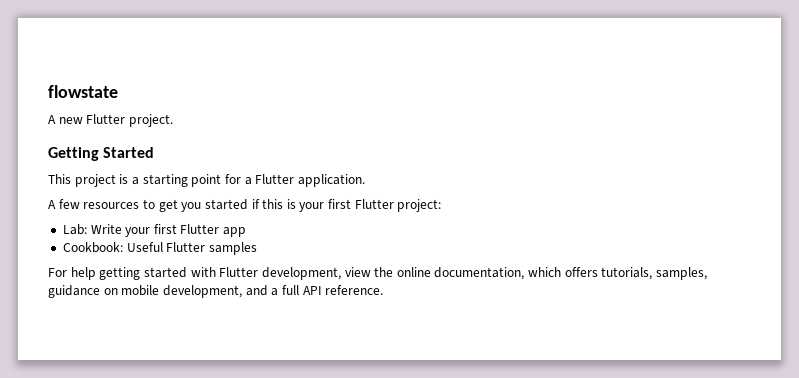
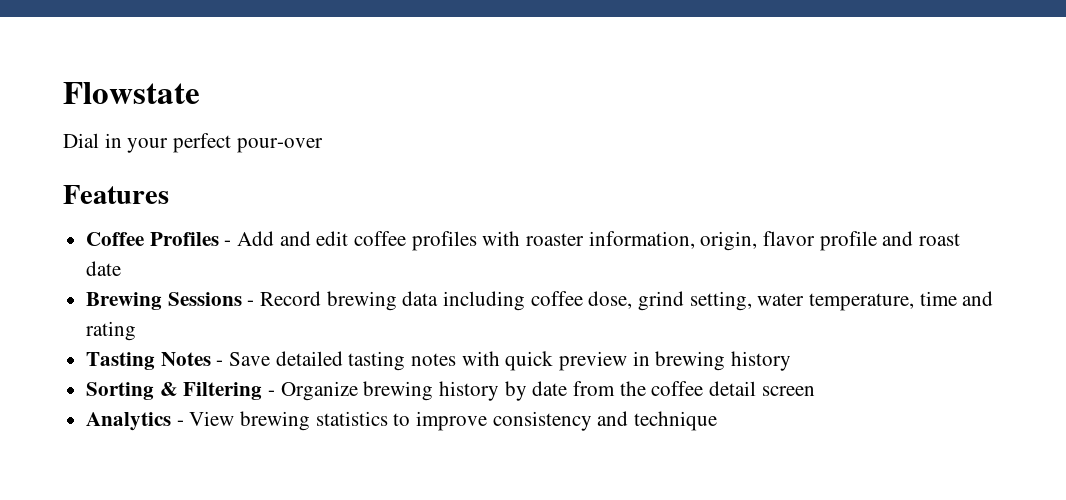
- flowstate
- A new Flutter project.
- Getting Started
- This project is a starting point for a Flutter application.
- A few resources to get you started if this is your first Flutter project:
- Lab: Write your first Flutter app
- Cookbook: Useful Flutter samples
- For help getting started with Flutter development, view the online documentation, which offers tutorials, samples, guidance on mobile development, and a full API reference.
+ Flowstate
+ Dial in your perfect pour-over
+ Features
+ Coffee Profiles - Add and edit coffee profiles with roaster information, origin, flavor profile and roast date
+ Brewing Sessions - Record brewing data including coffee dose, grind setting, water temperature, time and rating
+ Tasting Notes - Save detailed tasting notes with quick preview in brewing history
+ Sorting & Filtering - Organize brewing history by date from the coffee detail screen
+ Analytics - View brewing statistics to improve consistency and technique

